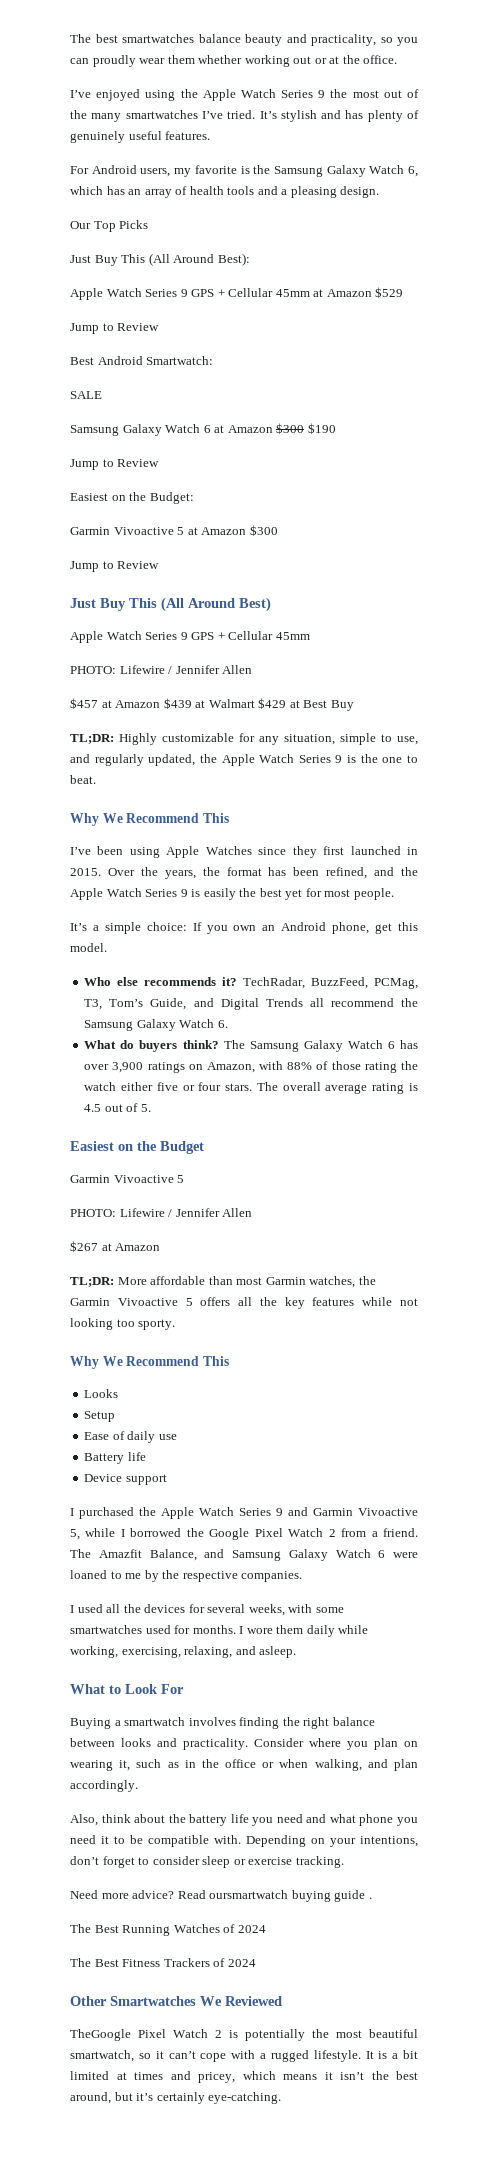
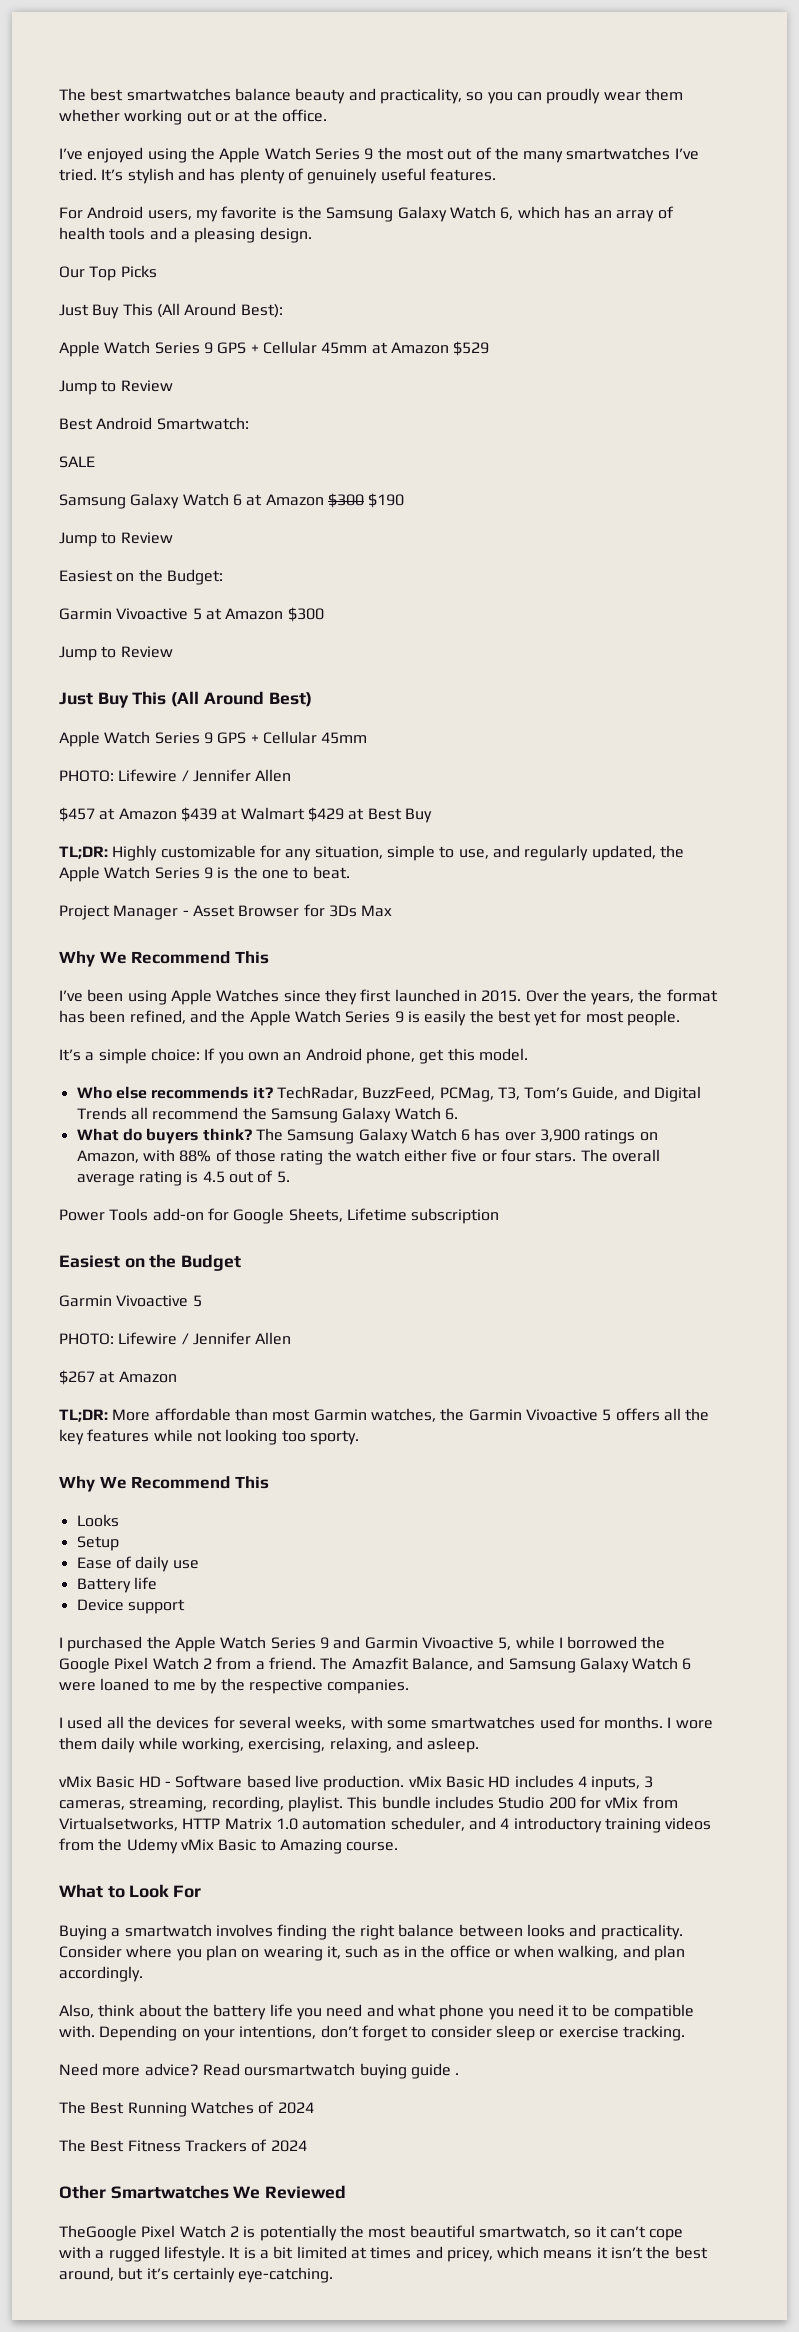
+ Project Manager - Asset Browser for 3Ds Max
+ Power Tools add-on for Google Sheets, Lifetime subscription
+ vMix Basic HD - Software based live production. vMix Basic HD includes 4 inputs, 3 cameras, streaming, recording, playlist. This bundle includes Studio 200 for vMix from Virtualsetworks, HTTP Matrix 1.0 automation scheduler, and 4 introductory training videos from the Udemy vMix Basic to Amazing course.

